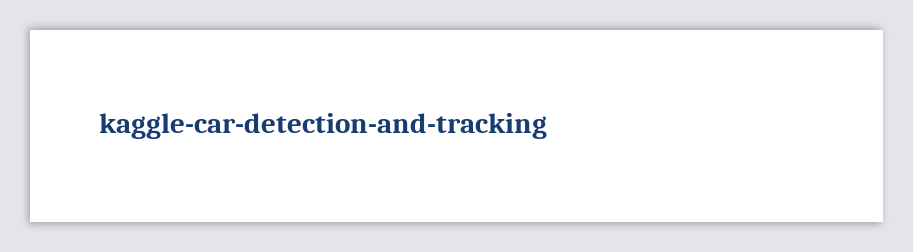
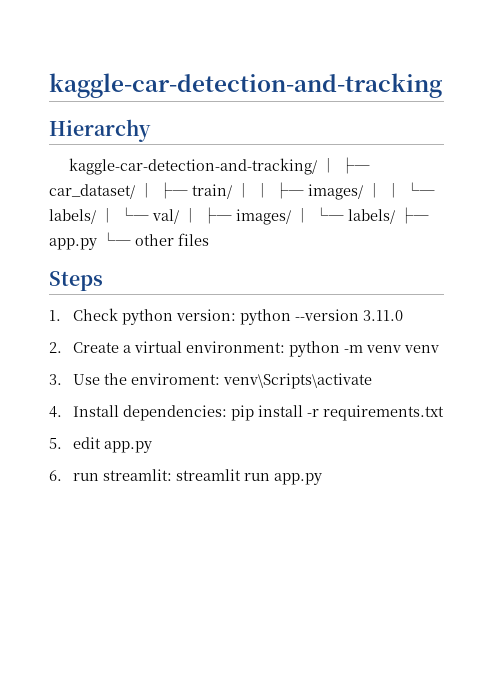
+ Hierarchy
+ kaggle-car-detection-and-tracking/ │ ├─ car_dataset/ │ ├─ train/ │ │ ├─ images/ │ │ └─ labels/ │ └─ val/ │ ├─ images/ │ └─ labels/ ├─ app.py └─ other files
+ Steps
+ 1. Check python version: python --version 3.11.0
+ 2. Create a virtual environment: python -m venv venv
+ 3. Use the enviroment: venv\Scripts\activate
+ 4. Install dependencies: pip install -r requirements.txt
+ 5. edit app.py
+ 6. run streamlit: streamlit run app.py

